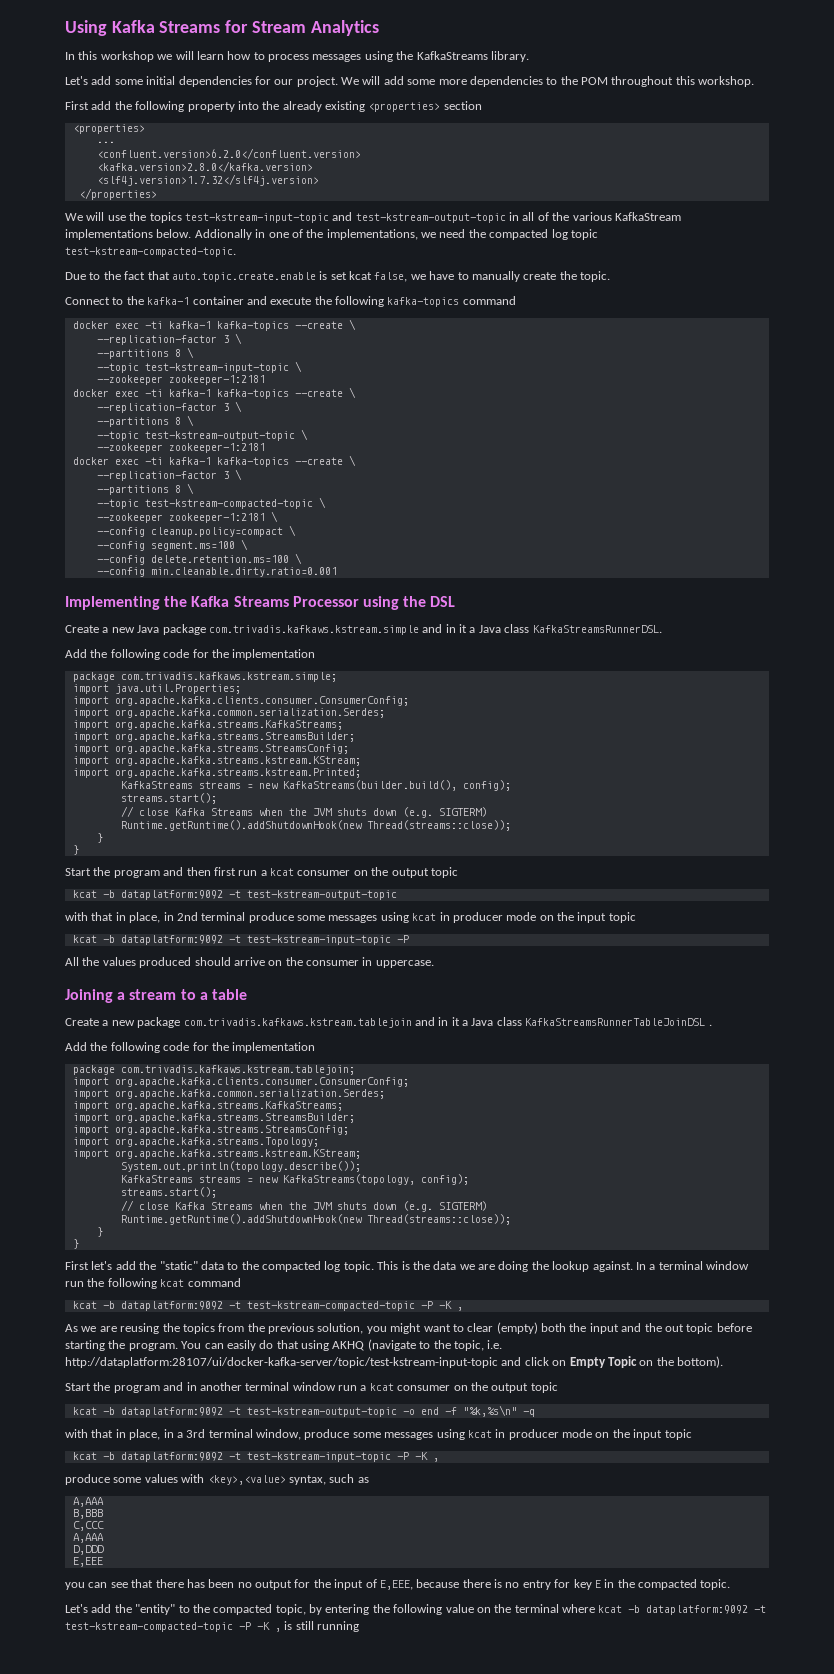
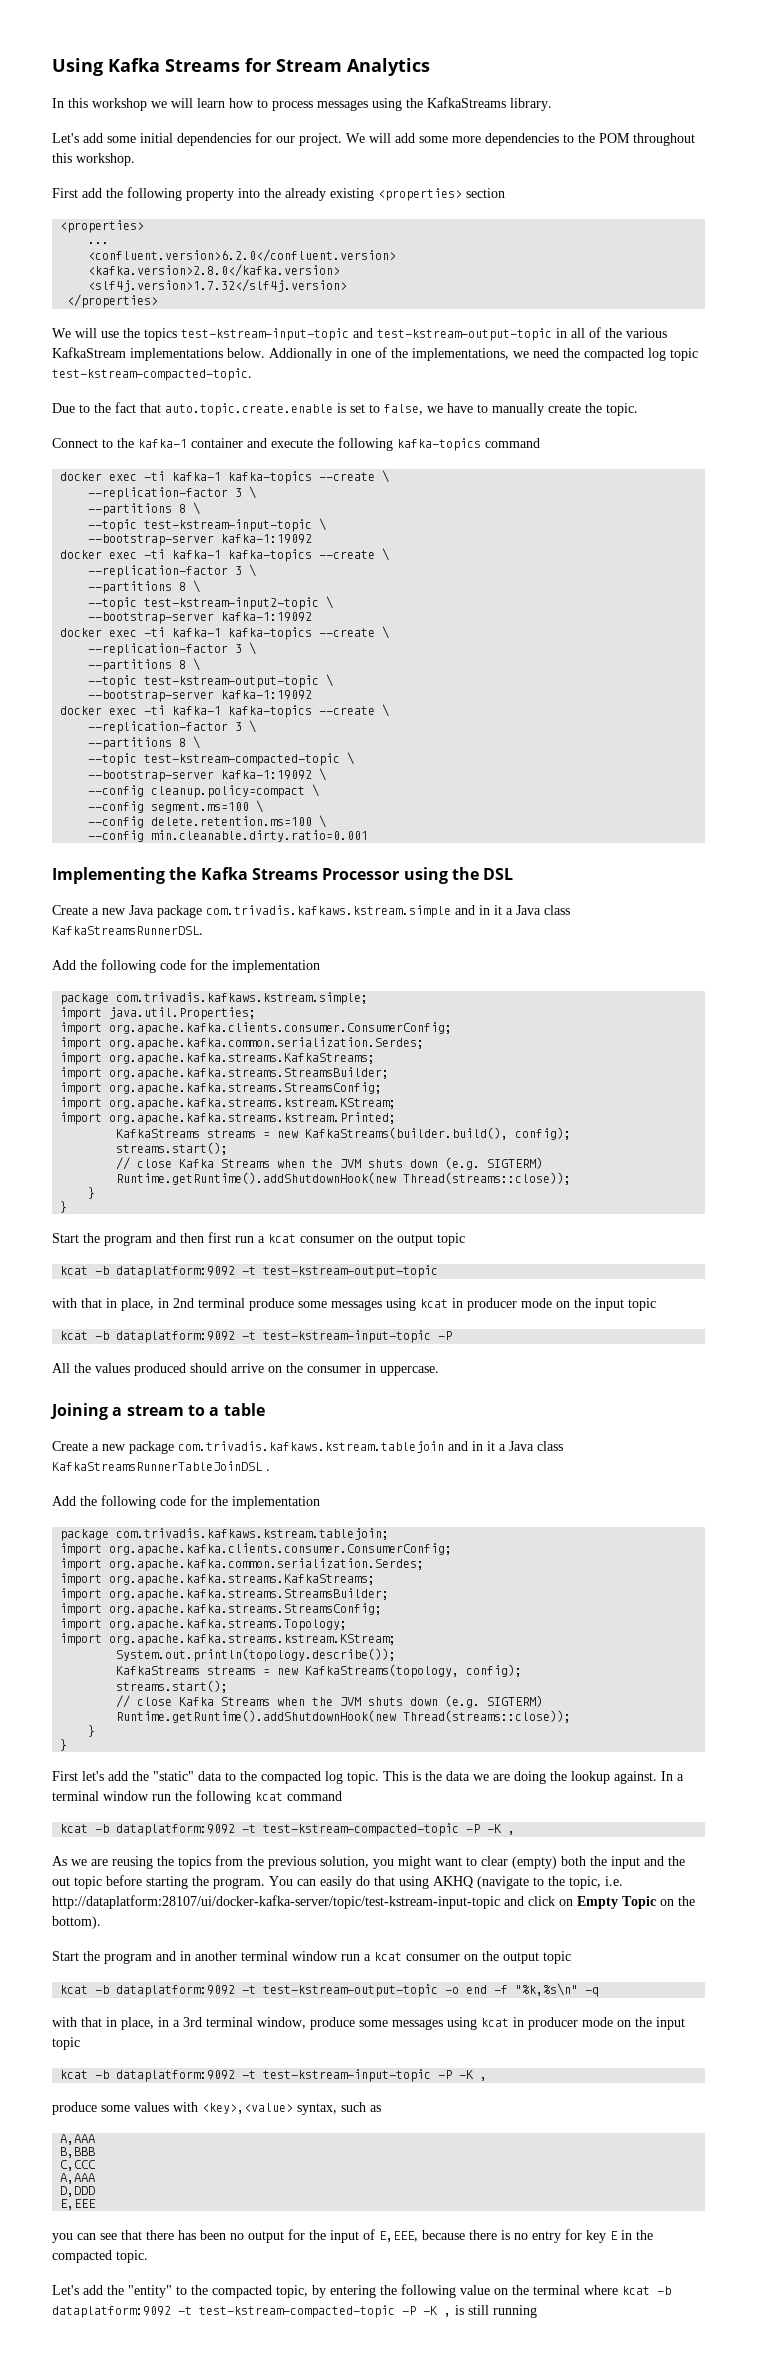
- Due to the fact that auto.topic.create.enable is set kcat false, we have to manually create the topic.
+ Due to the fact that auto.topic.create.enable is set to false, we have to manually create the topic.
  --topic test-kstream-input-topic \
- --zookeeper zookeeper-1:2181
+ --bootstrap-server kafka-1:19092
+ docker exec -ti kafka-1 kafka-topics --create \
+ --replication-factor 3 \
+ --partitions 8 \
+ --topic test-kstream-input2-topic \
+ --bootstrap-server kafka-1:19092
  --topic test-kstream-output-topic \
- --zookeeper zookeeper-1:2181
+ --bootstrap-server kafka-1:19092
- --zookeeper zookeeper-1:2181 \
+ --bootstrap-server kafka-1:19092 \

